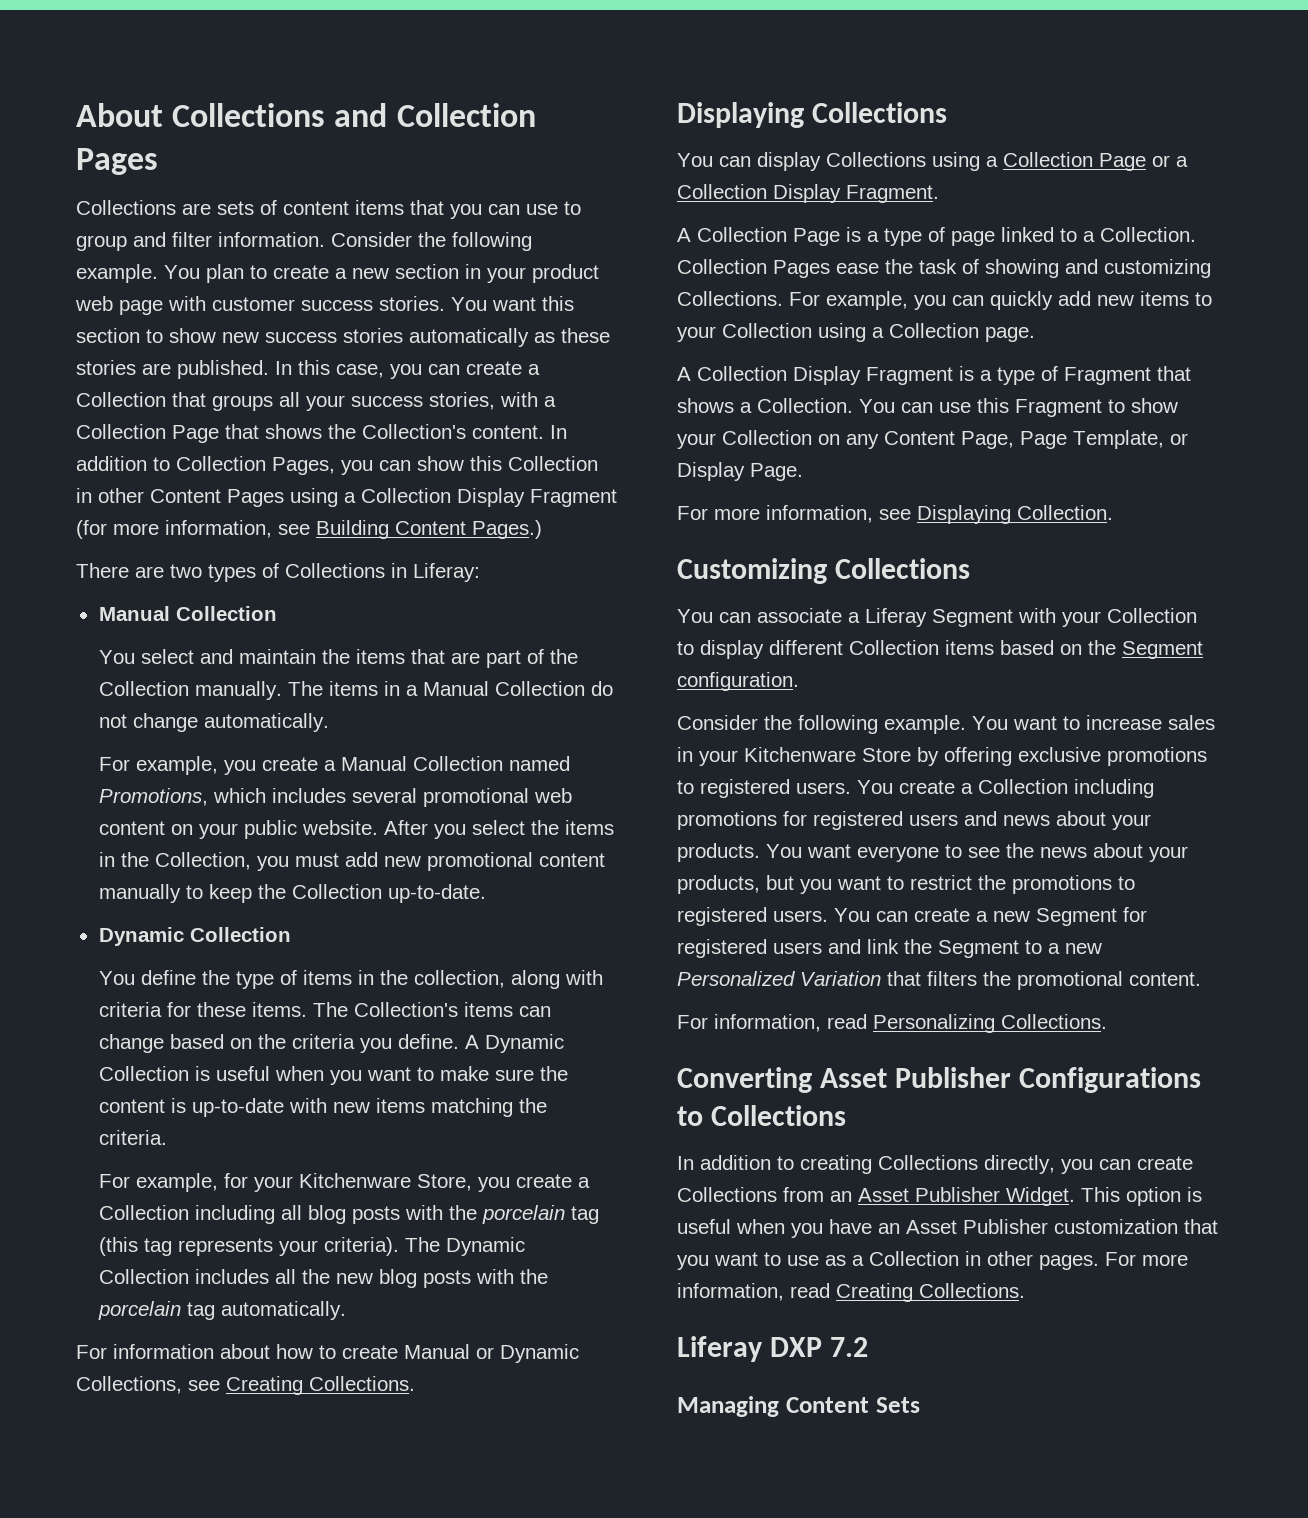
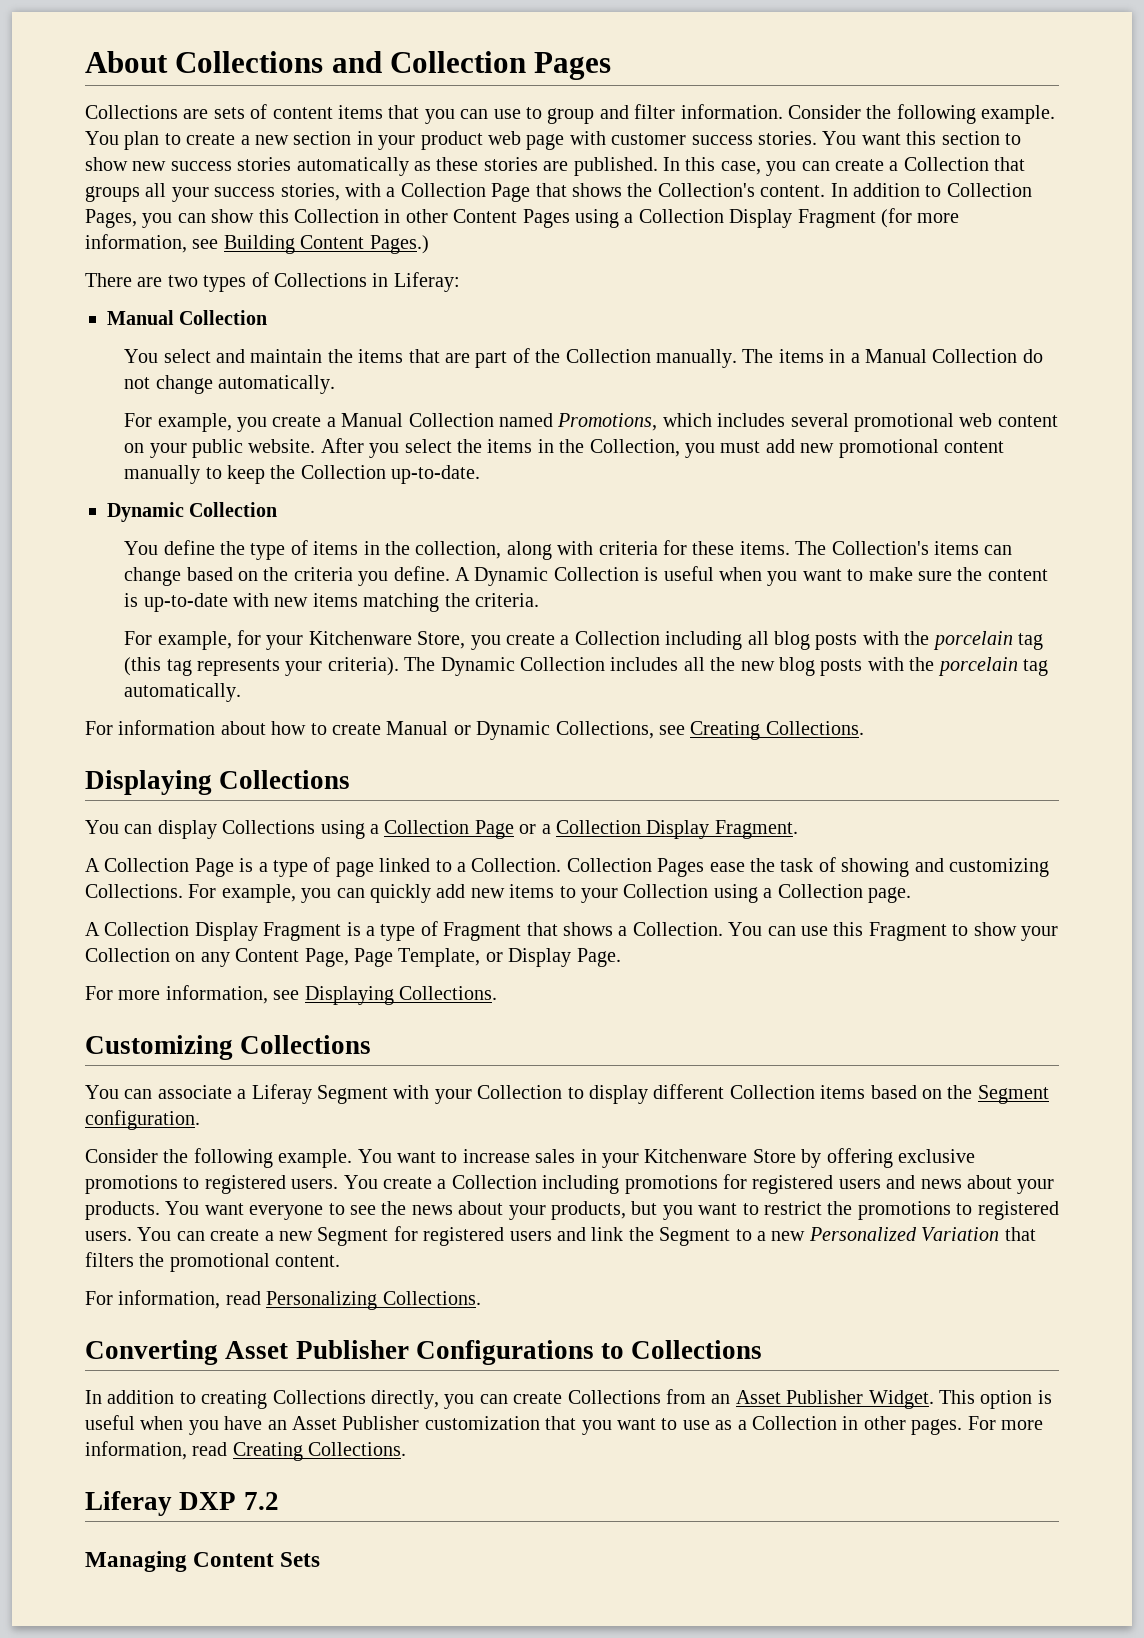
- For more information, see Displaying Collection.
+ For more information, see Displaying Collections.

